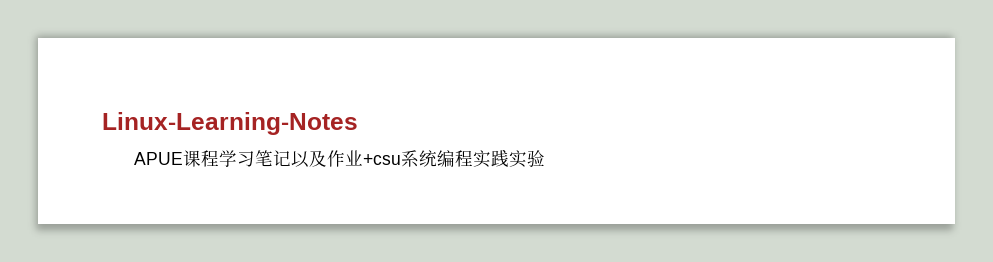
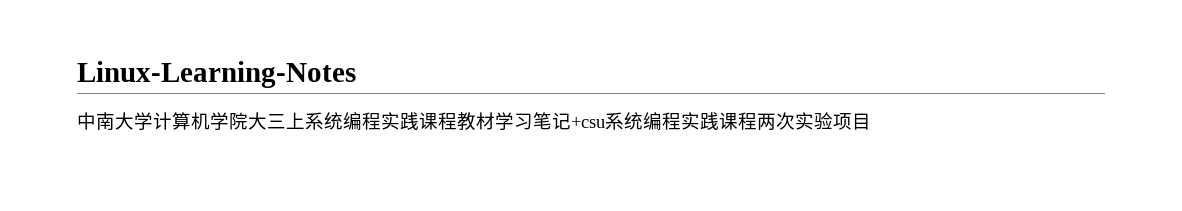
- APUE课程学习笔记以及作业+csu系统编程实践实验
+ 中南大学计算机学院大三上系统编程实践课程教材学习笔记+csu系统编程实践课程两次实验项目

